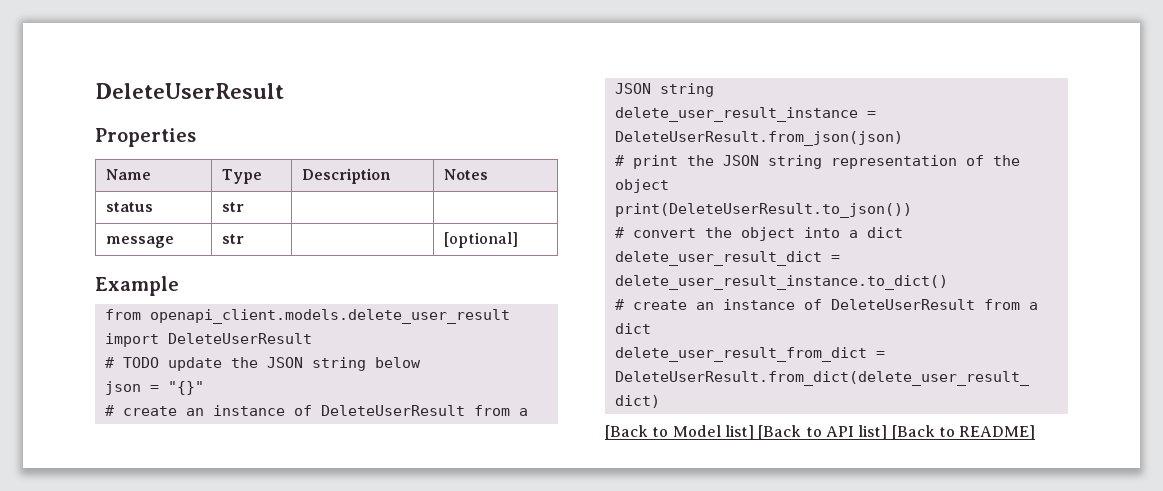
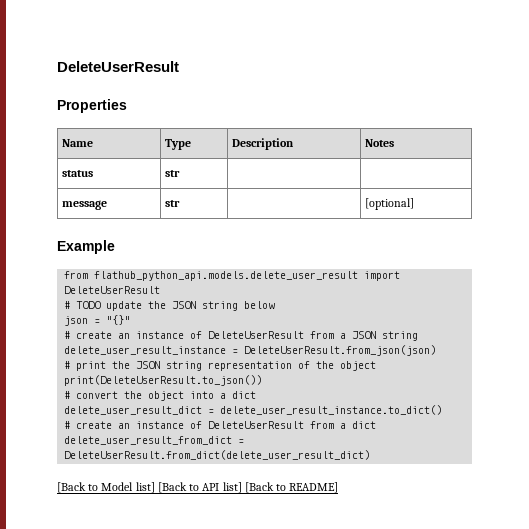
- from openapi_client.models.delete_user_result import DeleteUserResult
+ from flathub_python_api.models.delete_user_result import DeleteUserResult

